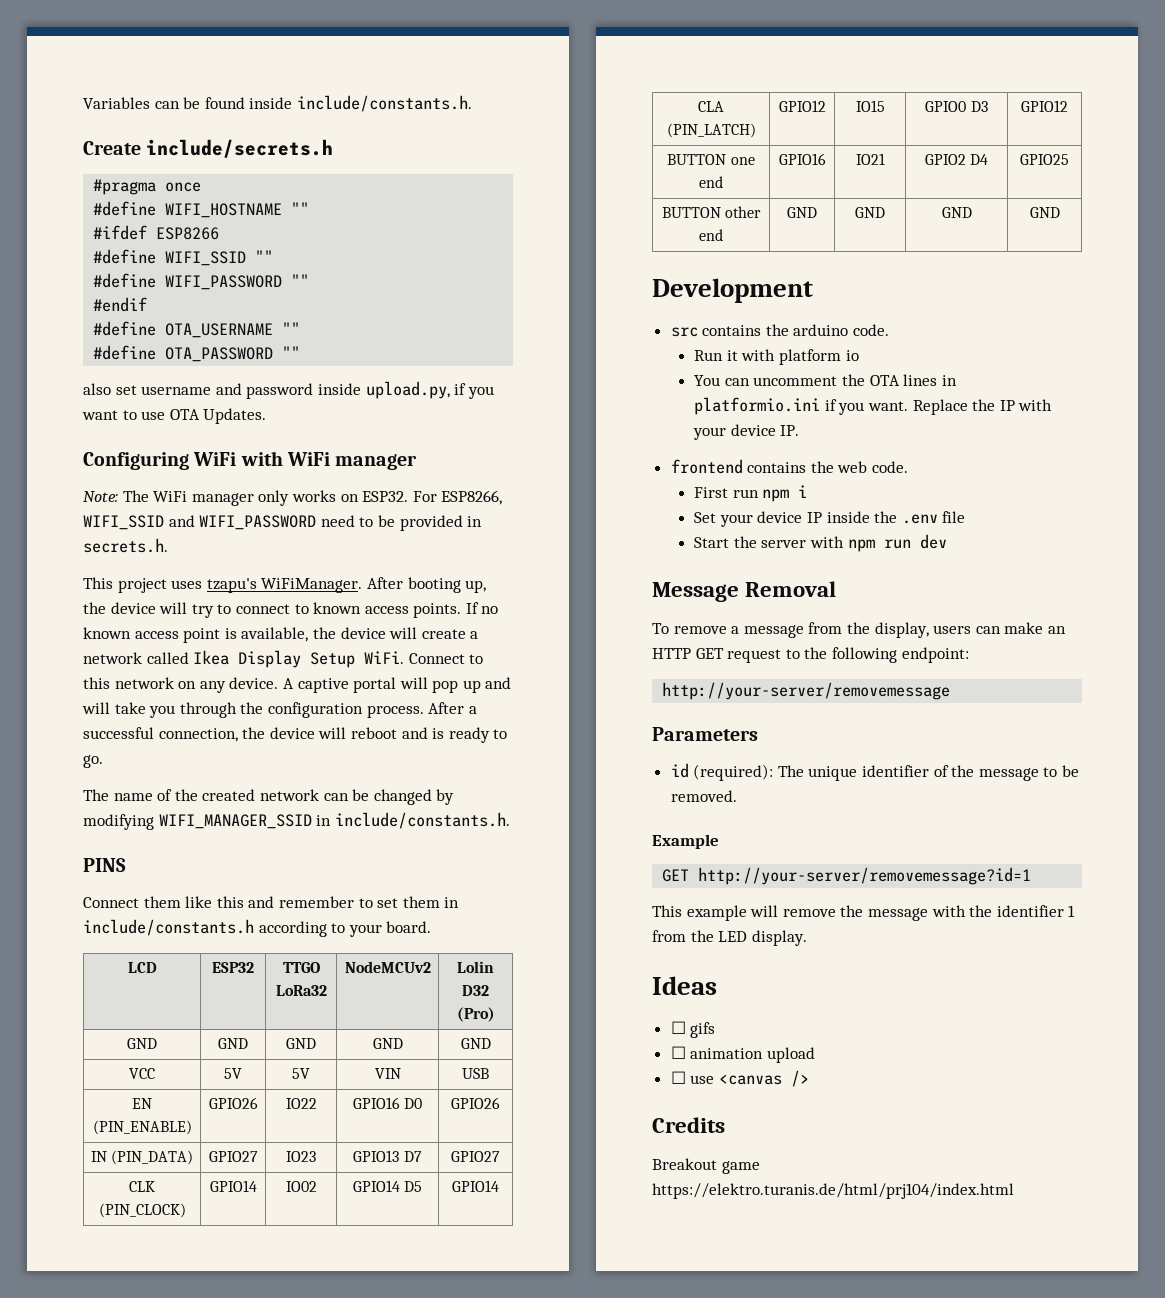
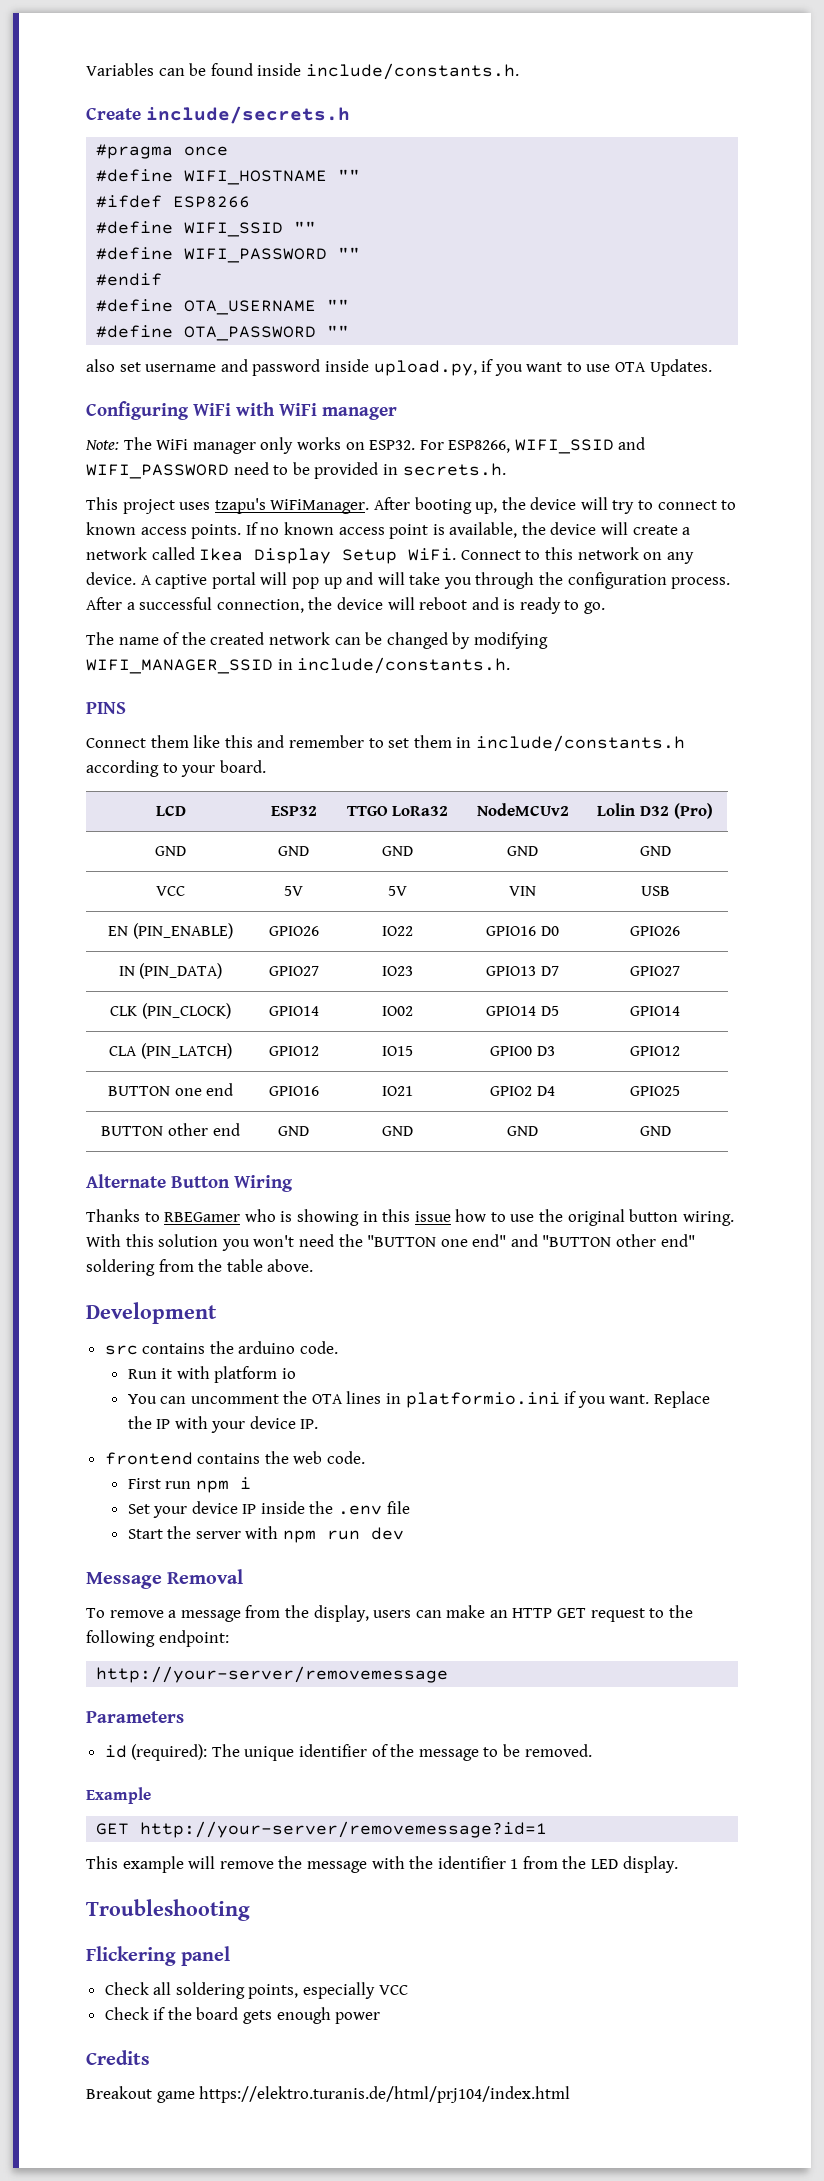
+ Alternate Button Wiring
+ Thanks to RBEGamer who is showing in this issue how to use the original button wiring. With this solution you won't need the "BUTTON one end" and "BUTTON other end" soldering from the table above.
- Ideas
- ☐ gifs
- ☐ animation upload
- ☐ use <canvas />
+ Troubleshooting
+ Flickering panel
+ Check all soldering points, especially VCC
+ Check if the board gets enough power

